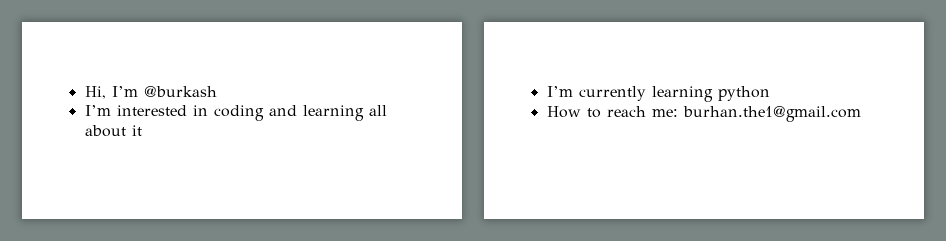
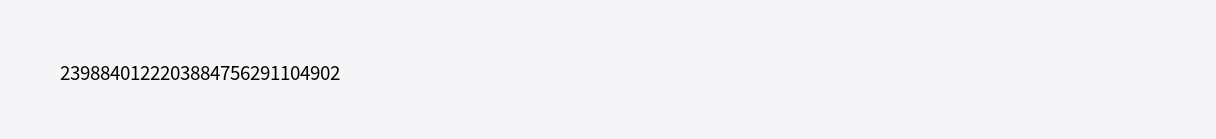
- Hi, I’m @burkash
- I’m interested in coding and learning all about it
- I’m currently learning python
- How to reach me: burhan.the1@gmail.com
+ 2398840122203884756291104902

